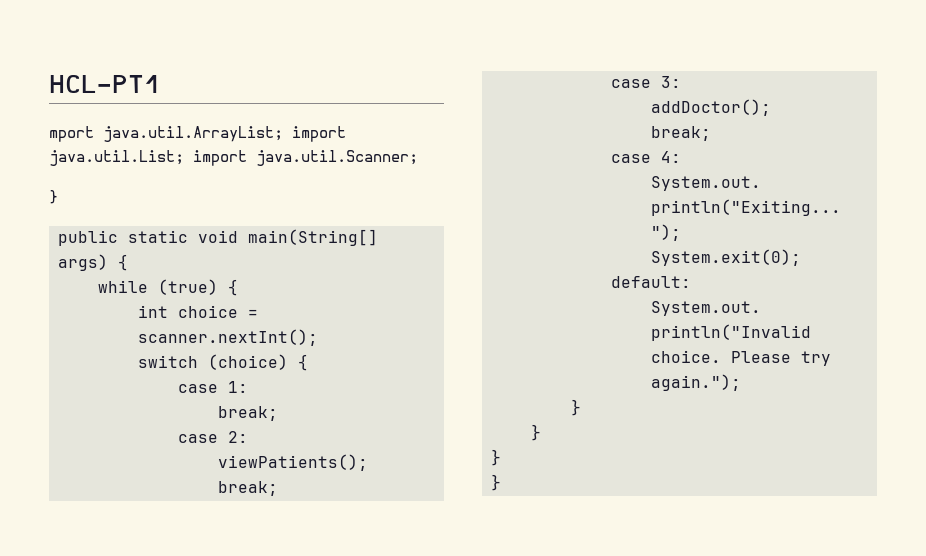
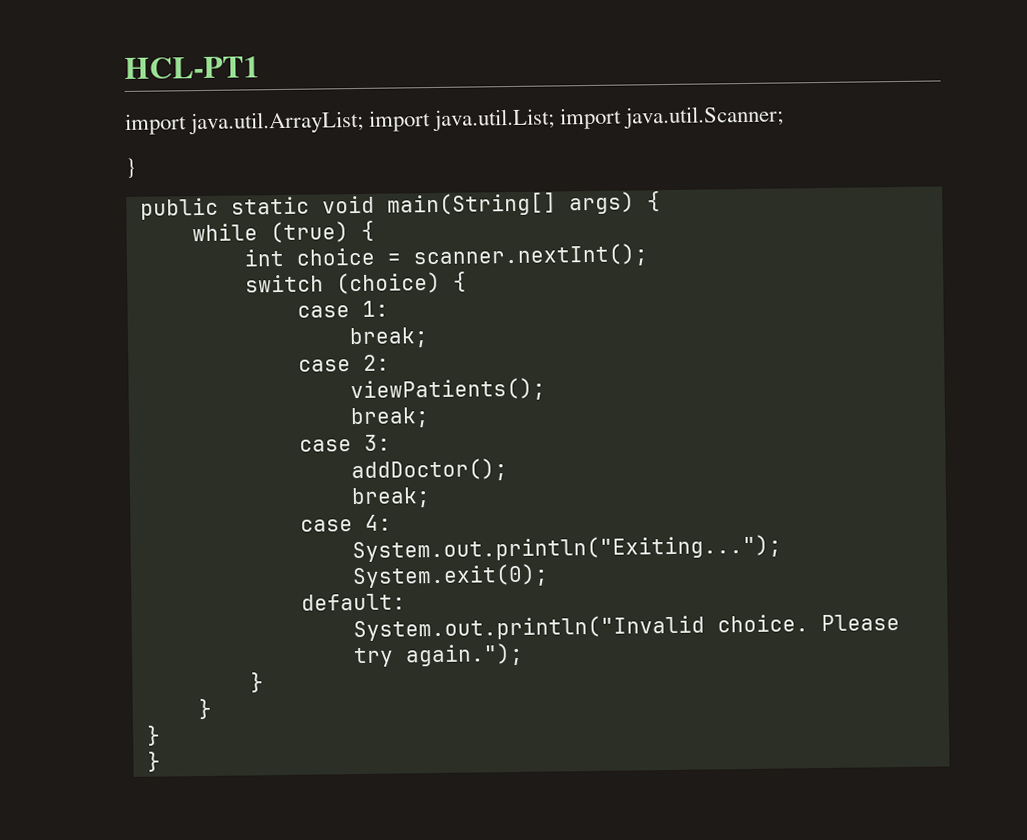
- mport java.util.ArrayList; import java.util.List; import java.util.Scanner;
+ import java.util.ArrayList; import java.util.List; import java.util.Scanner;

